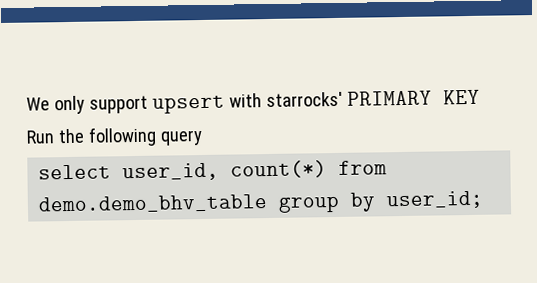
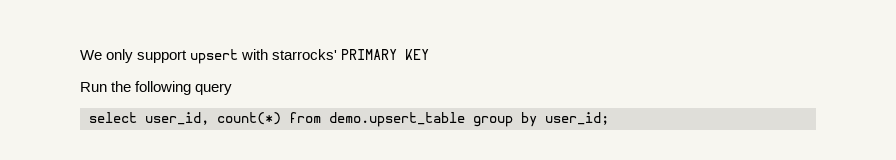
- select user_id, count(*) from demo.demo_bhv_table group by user_id;
+ select user_id, count(*) from demo.upsert_table group by user_id;

